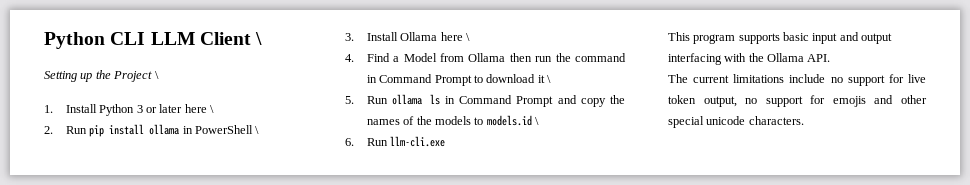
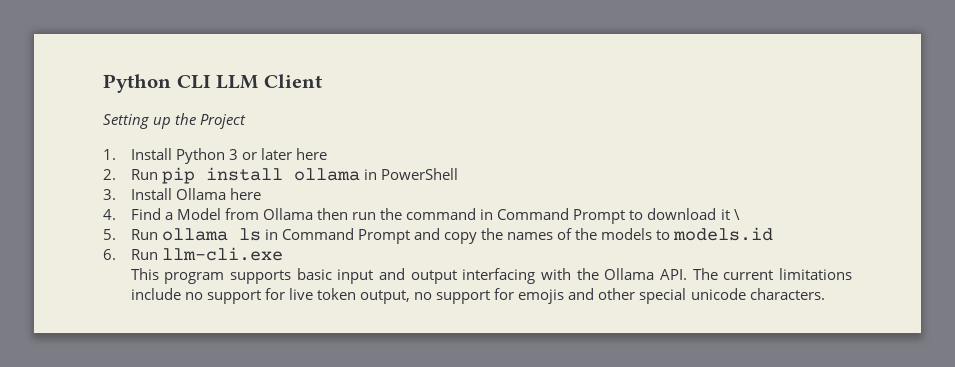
- Python CLI LLM Client \
+ Python CLI LLM Client
- Setting up the Project \
+ Setting up the Project
- 1. Install Python 3 or later here \
+ 1. Install Python 3 or later here
- 2. Run pip install ollama in PowerShell \
+ 2. Run pip install ollama in PowerShell
- 3. Install Ollama here \
+ 3. Install Ollama here
- 5. Run ollama ls in Command Prompt and copy the names of the models to models.id \
+ 5. Run ollama ls in Command Prompt and copy the names of the models to models.id
- This program supports basic input and output interfacing with the Ollama API.
- The current limitations include no support for live token output, no support for emojis and other special unicode characters.
+ This program supports basic input and output interfacing with the Ollama API. The current limitations include no support for live token output, no support for emojis and other special unicode characters.

